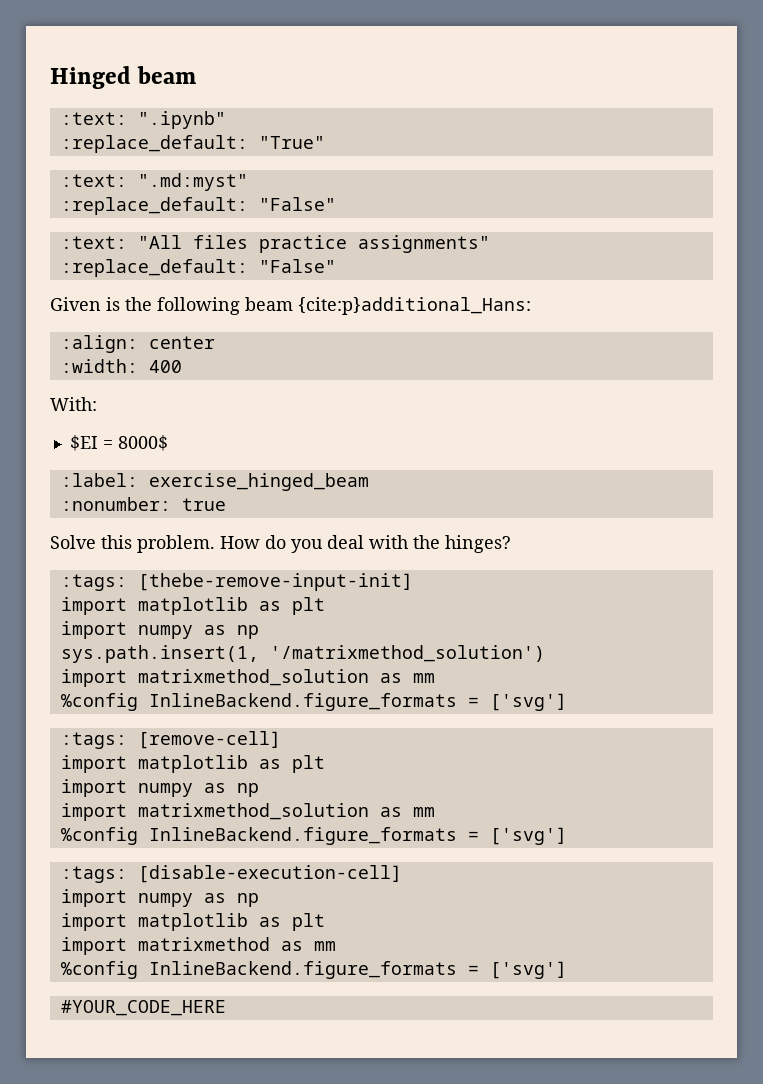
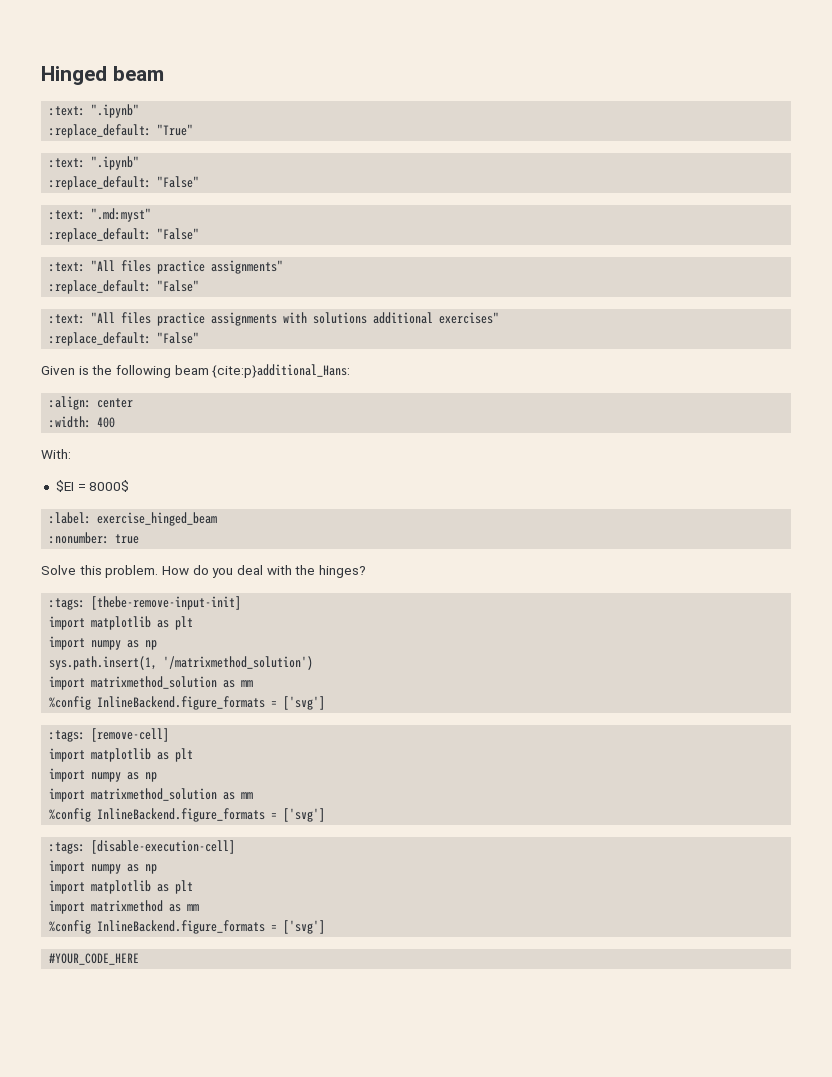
  :replace_default: "True"
+ :text: ".ipynb"
+ :replace_default: "False"
+ :text: "All files practice assignments with solutions additional exercises"
+ :replace_default: "False"

